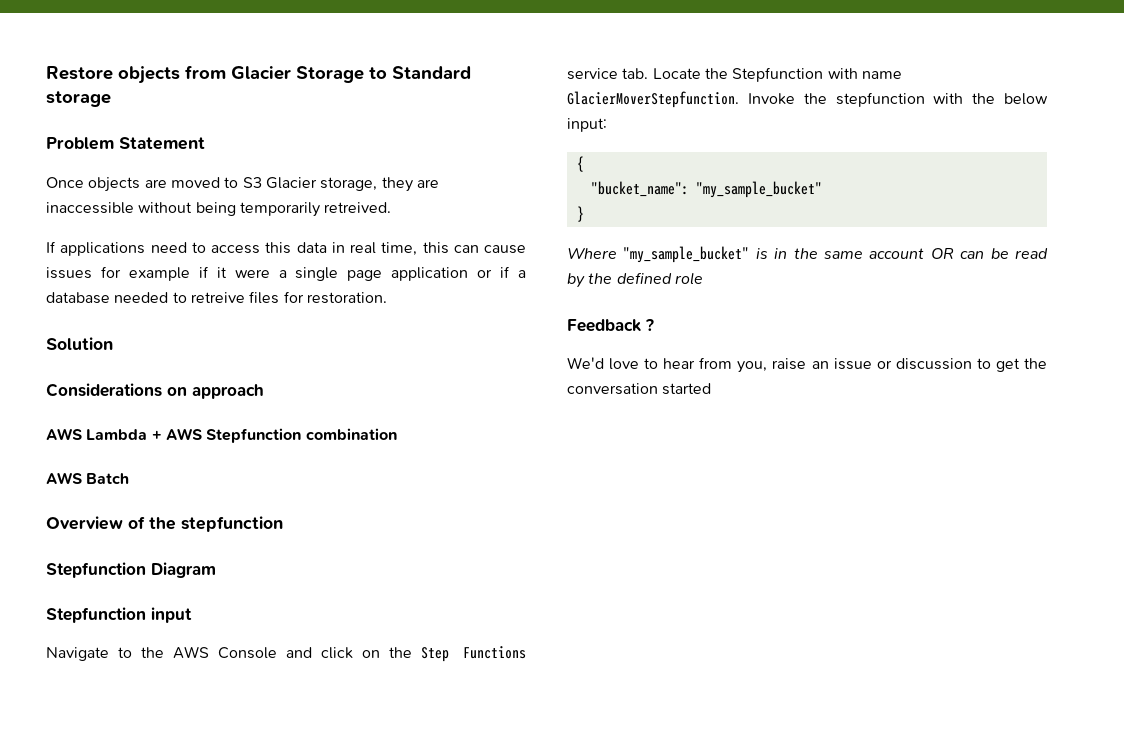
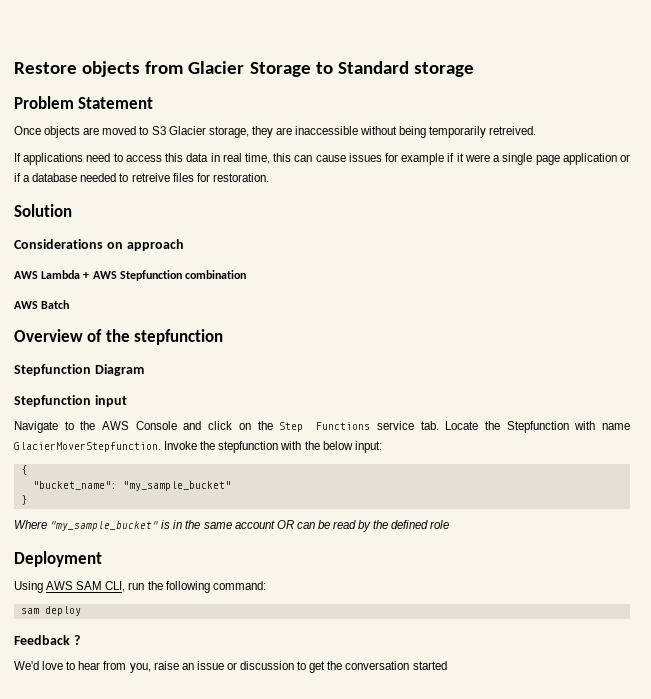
+ Deployment
+ Using AWS SAM CLI, run the following command:
+ sam deploy

